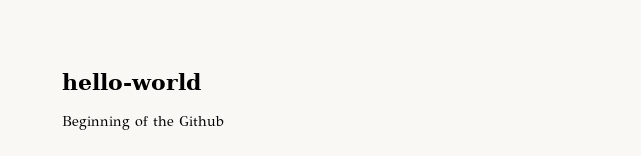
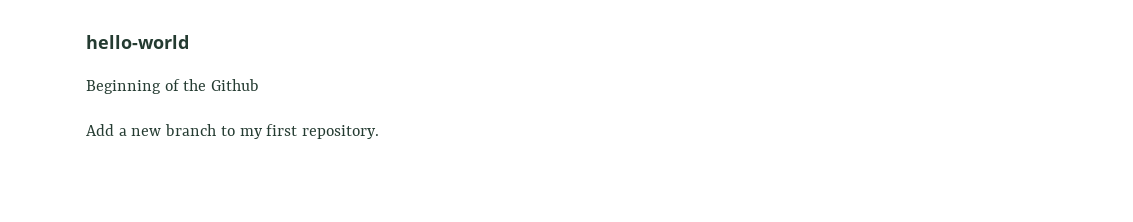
+ Add a new branch to my first repository.

